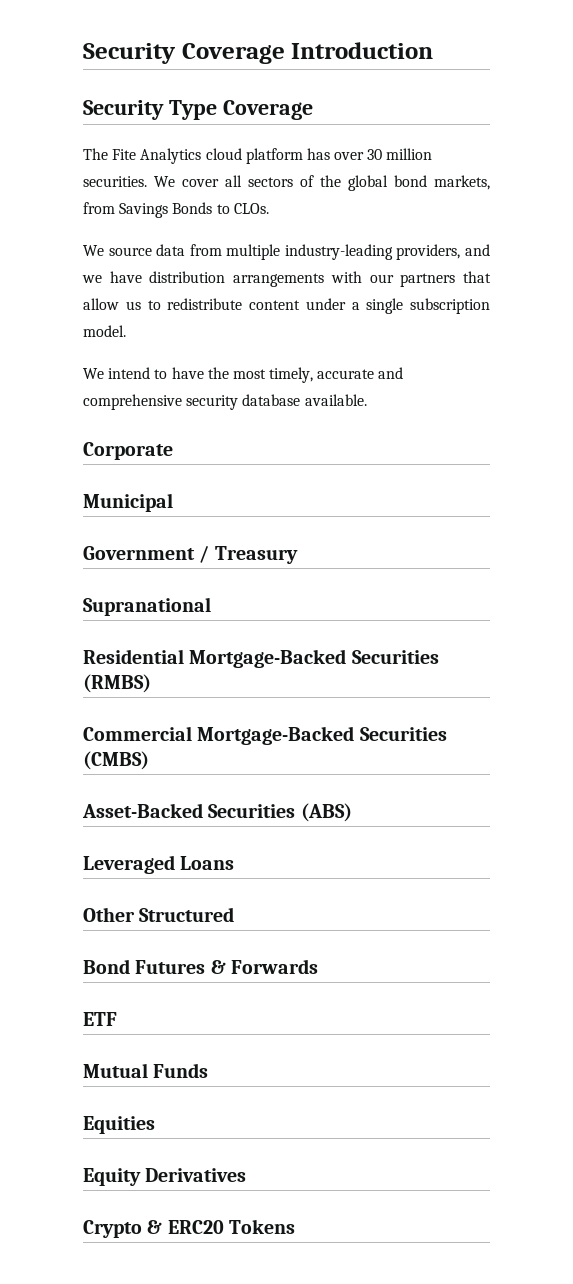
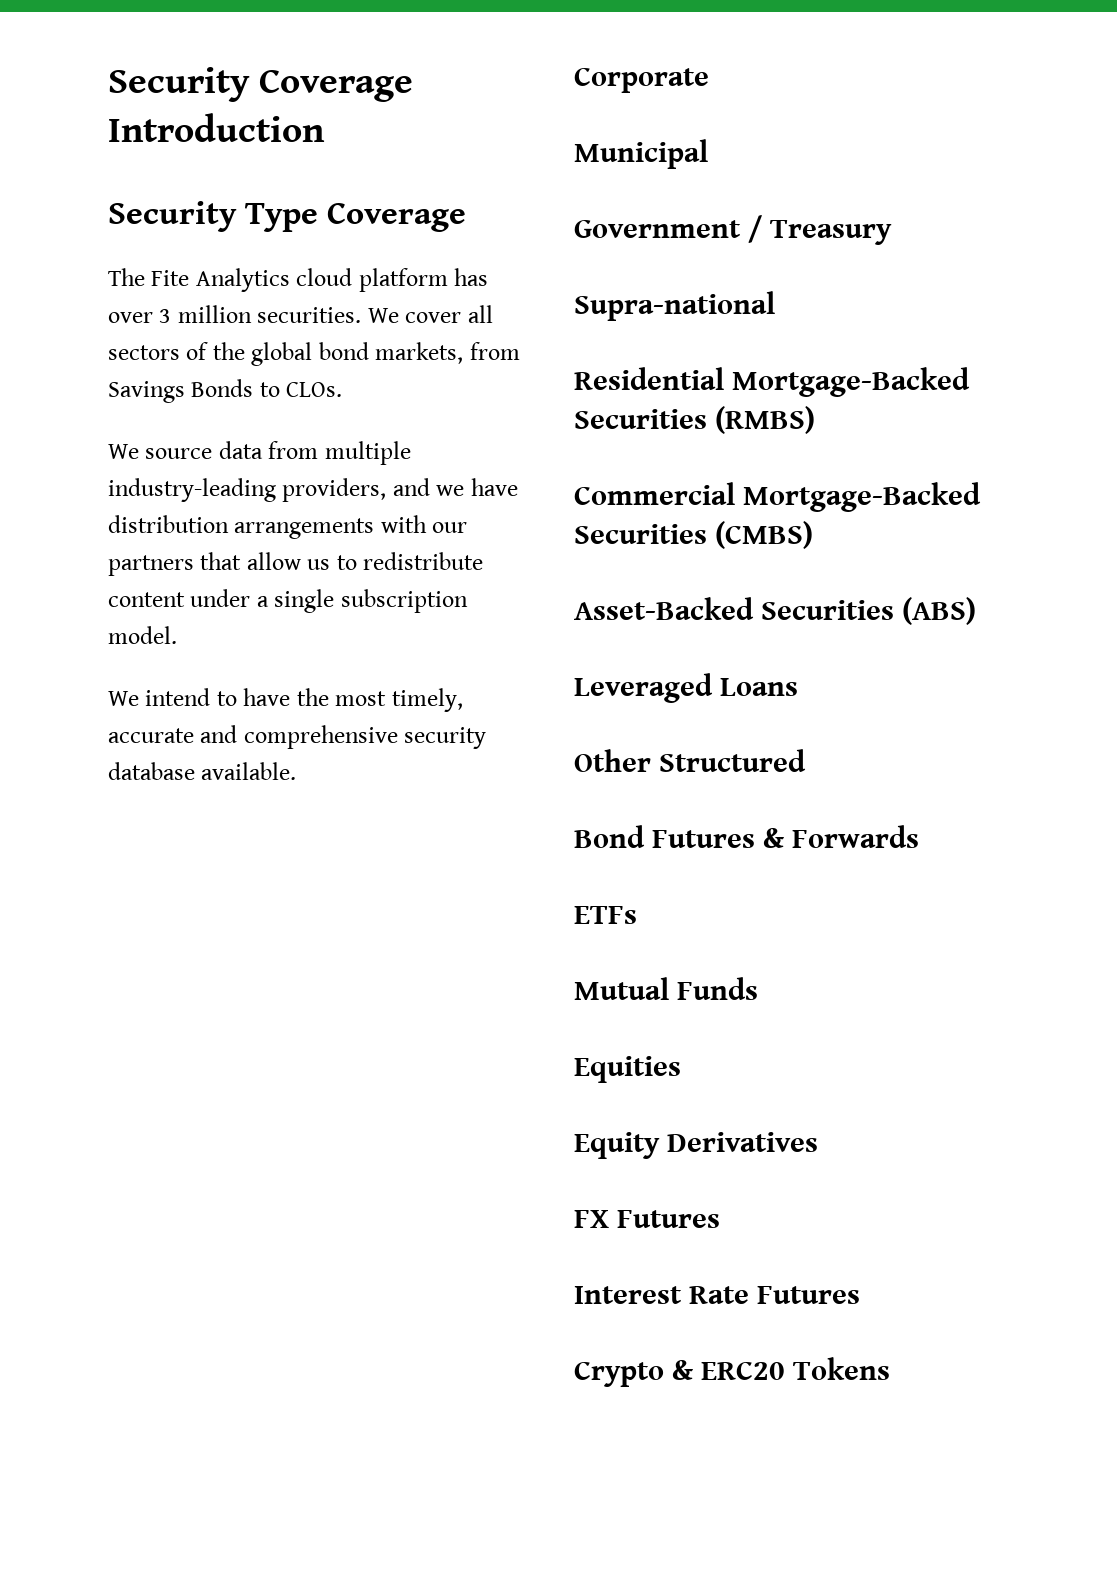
- The Fite Analytics cloud platform has over 30 million securities.
+ The Fite Analytics cloud platform has over 3 million securities.
- Supranational
+ Supra-national
- ETF
+ ETFs
+ FX Futures
+ Interest Rate Futures

